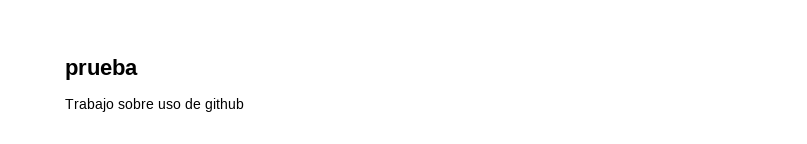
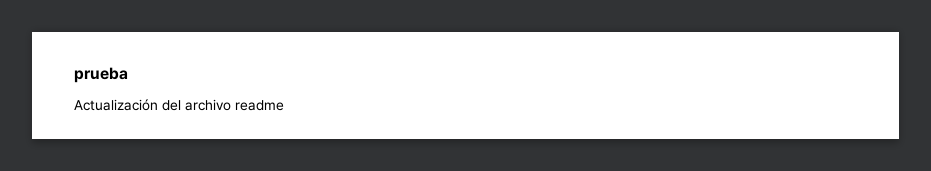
- Trabajo sobre uso de github
+ Actualización del archivo readme

